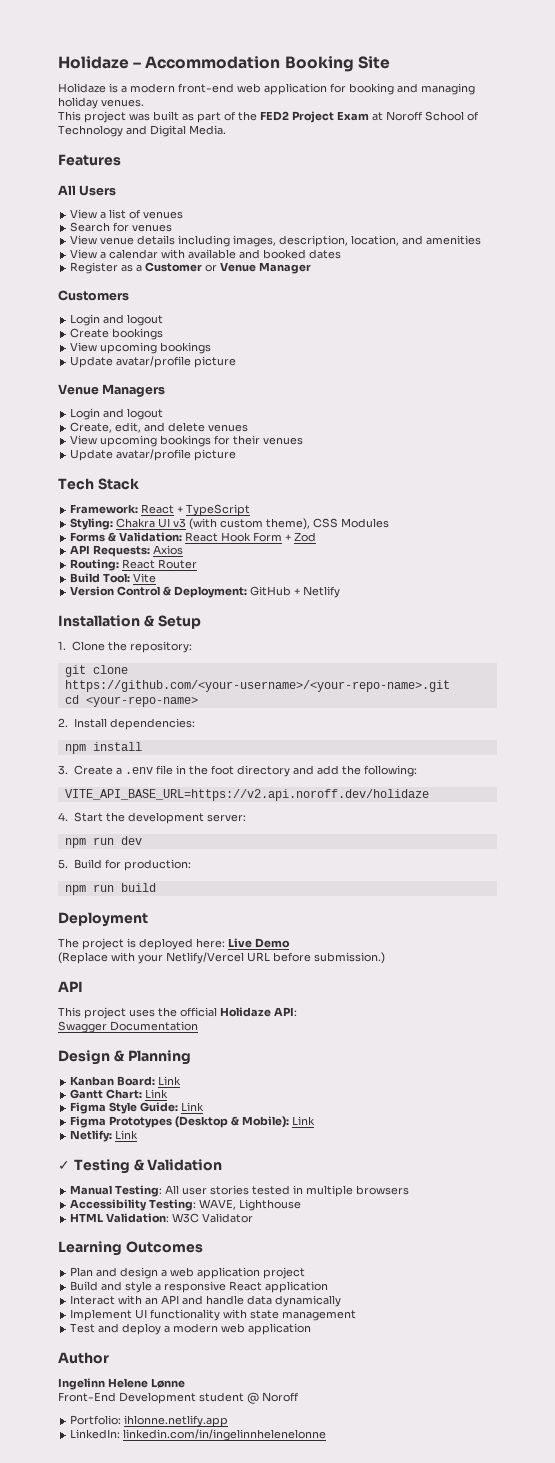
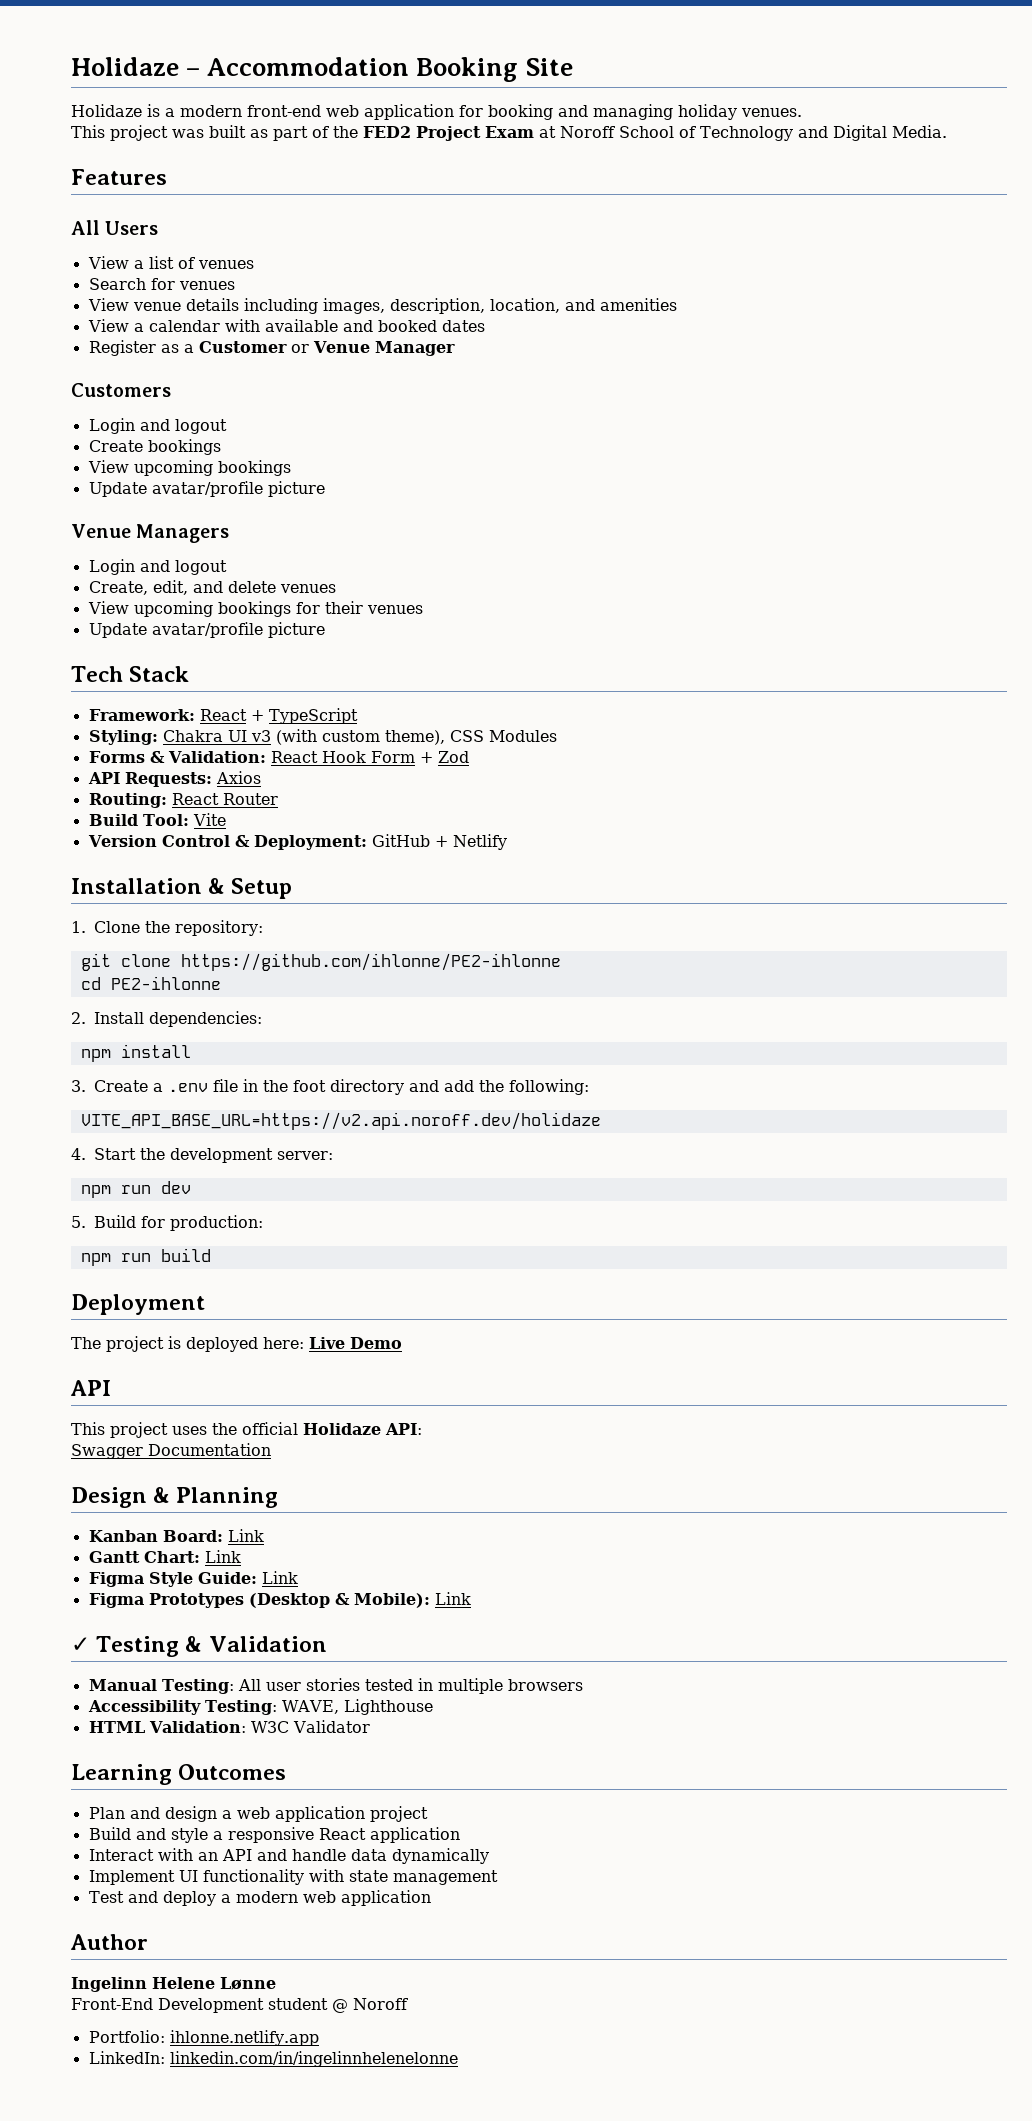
- git clone https://github.com/<your-username>/<your-repo-name>.git
+ git clone https://github.com/ihlonne/PE2-ihlonne
- cd <your-repo-name>
+ cd PE2-ihlonne
- (Replace with your Netlify/Vercel URL before submission.)
- Netlify: Link

